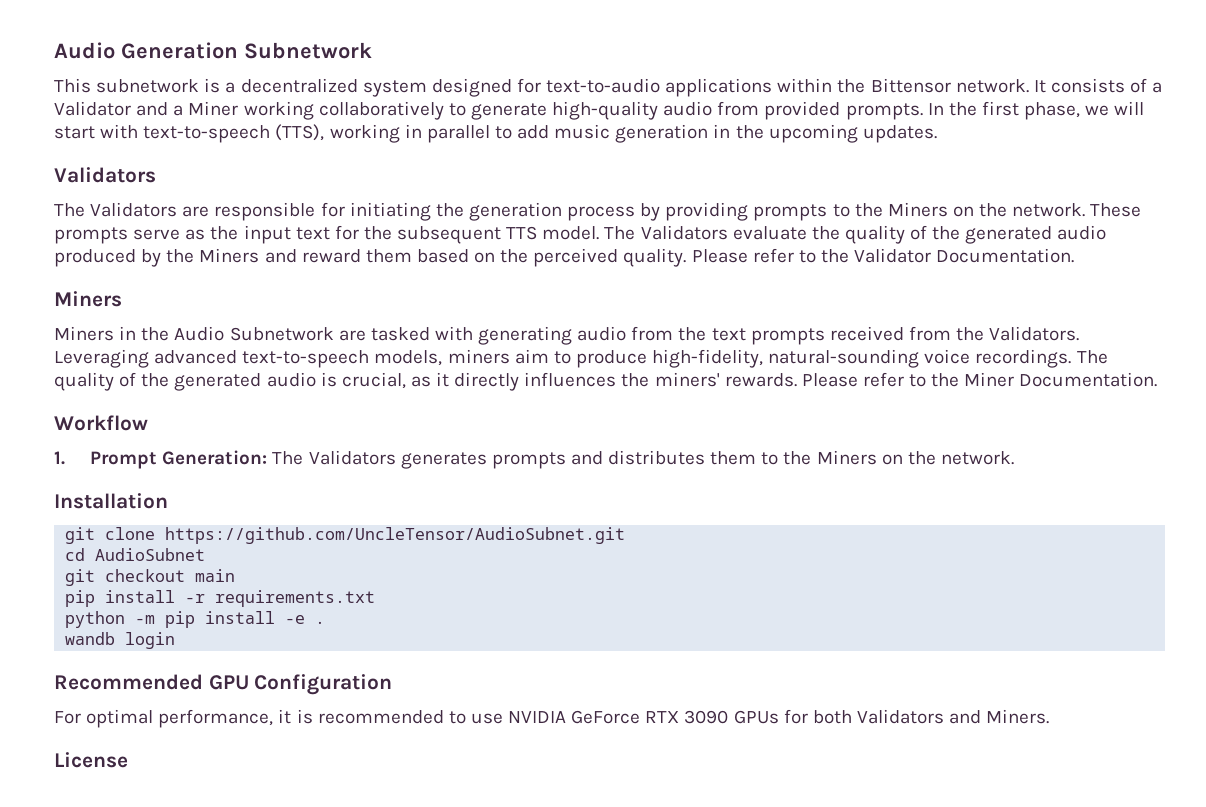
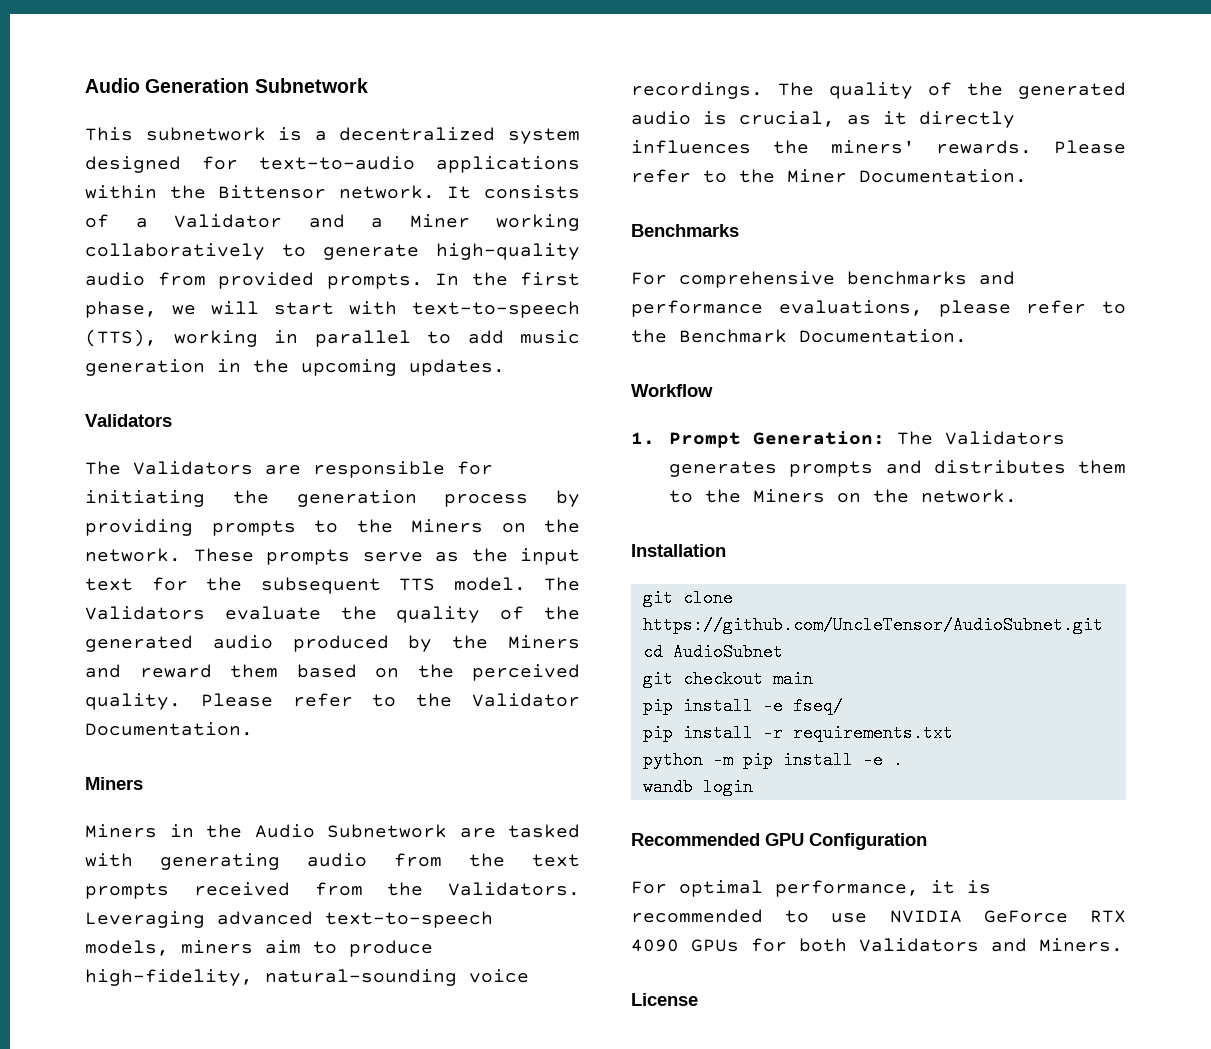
+ Benchmarks
+ For comprehensive benchmarks and performance evaluations, please refer to the Benchmark Documentation.
+ pip install -e fseq/
- For optimal performance, it is recommended to use NVIDIA GeForce RTX 3090 GPUs for both Validators and Miners.
+ For optimal performance, it is recommended to use NVIDIA GeForce RTX 4090 GPUs for both Validators and Miners.

